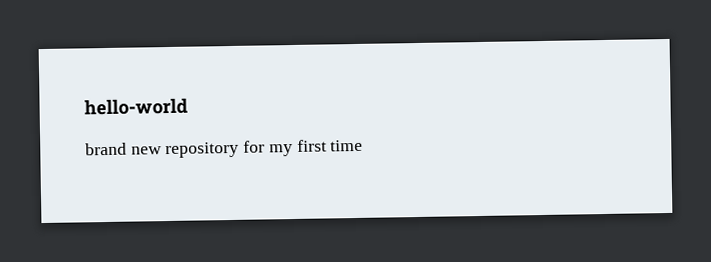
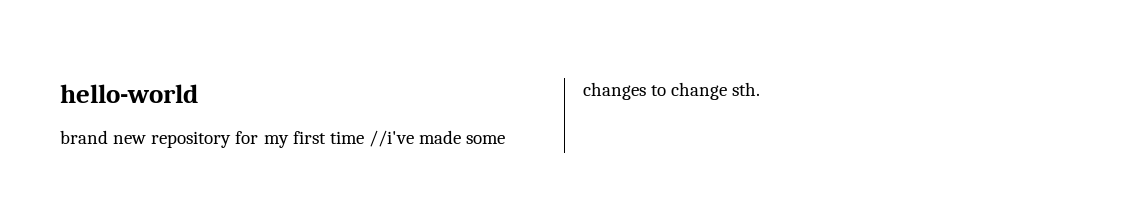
- brand new repository for my first time
+ brand new repository for my first time //i've made some changes to change sth.

